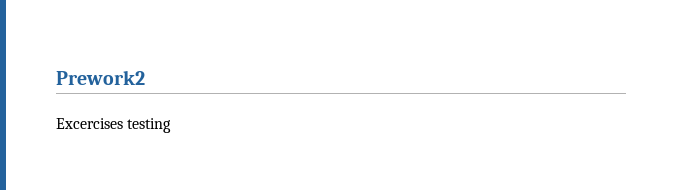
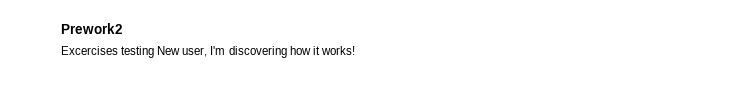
- Excercises testing
+ Excercises testing New user, I'm discovering how it works!

